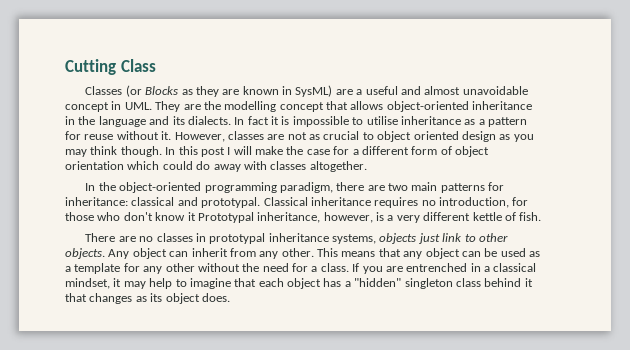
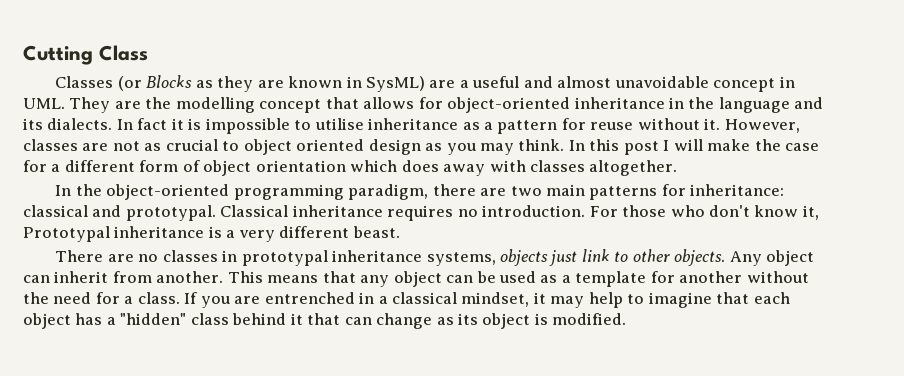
- Classes (or Blocks as they are known in SysML) are a useful and almost unavoidable concept in UML. They are the modelling concept that allows object-oriented inheritance in the language and its dialects.
+ Classes (or Blocks as they are known in SysML) are a useful and almost unavoidable concept in UML. They are the modelling concept that allows for object-oriented inheritance in the language and its dialects.
- However, classes are not as crucial to object oriented design as you may think though.
+ However, classes are not as crucial to object oriented design as you may think.
- In this post I will make the case for a different form of object orientation which could do away with classes altogether.
+ In this post I will make the case for a different form of object orientation which does away with classes altogether.
- Classical inheritance requires no introduction, for those who don't know it Prototypal inheritance, however, is a very different kettle of fish.
+ Classical inheritance requires no introduction. For those who don't know it, Prototypal inheritance is a very different beast.
- Any object can inherit from any other.
+ Any object can inherit from another.
- This means that any object can be used as a template for any other without the need for a class.
+ This means that any object can be used as a template for another without the need for a class.
- If you are entrenched in a classical mindset, it may help to imagine that each object has a "hidden" singleton class behind it that changes as its object does.
+ If you are entrenched in a classical mindset, it may help to imagine that each object has a "hidden" class behind it that can change as its object is modified.

